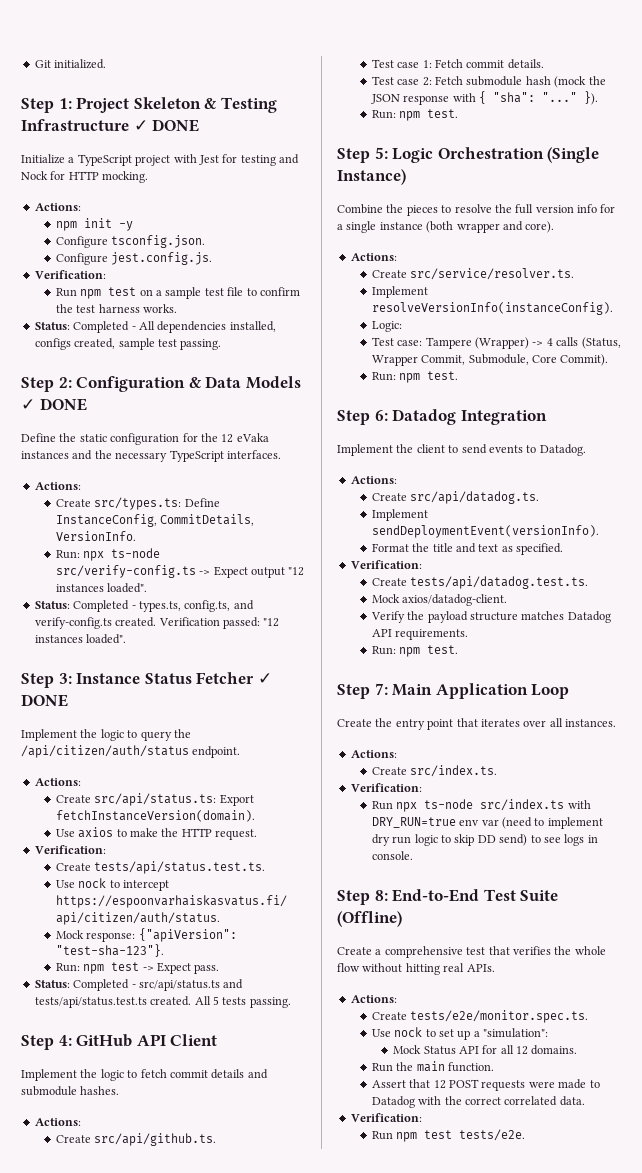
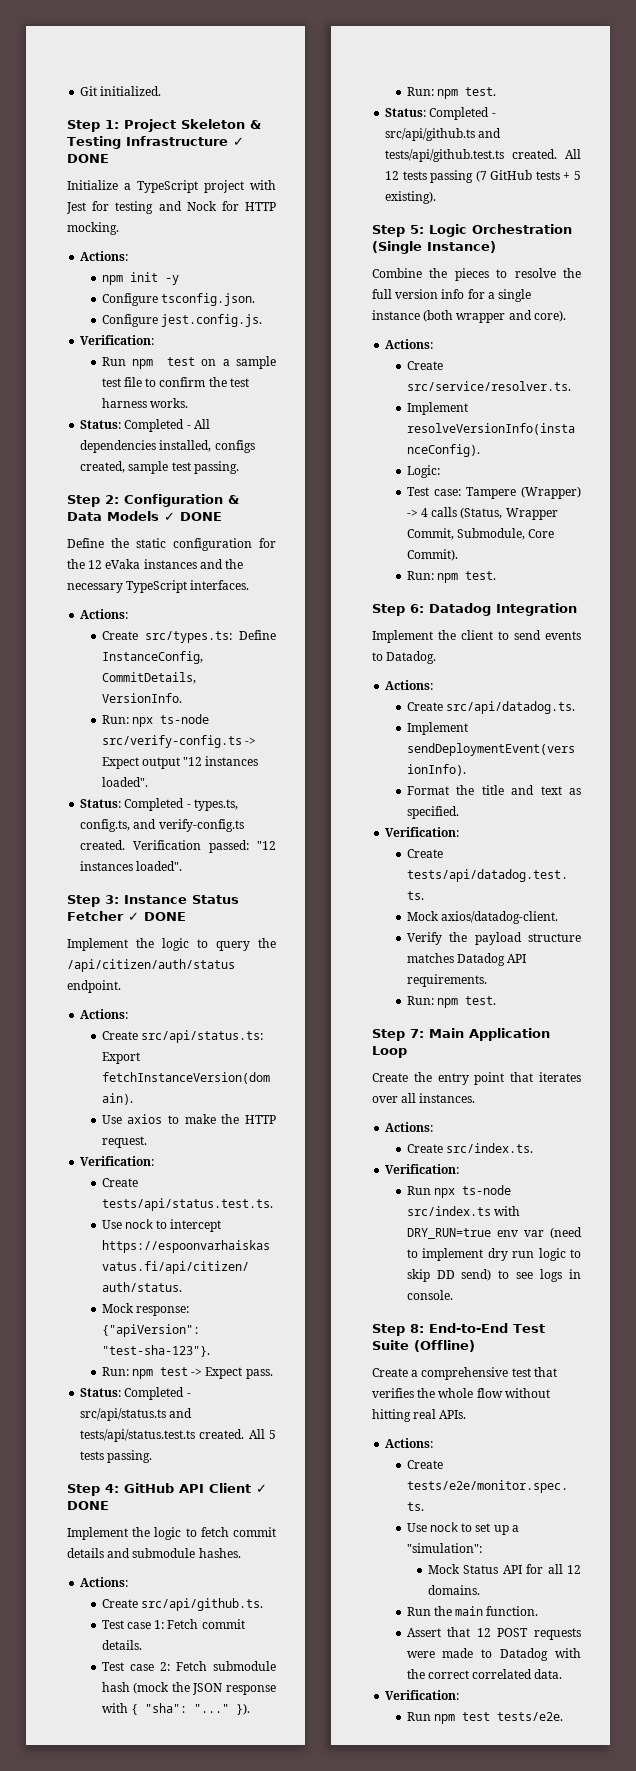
- Step 4: GitHub API Client
+ Step 4: GitHub API Client ✓ DONE
+ Status: Completed - src/api/github.ts and tests/api/github.test.ts created. All 12 tests passing (7 GitHub tests + 5 existing).

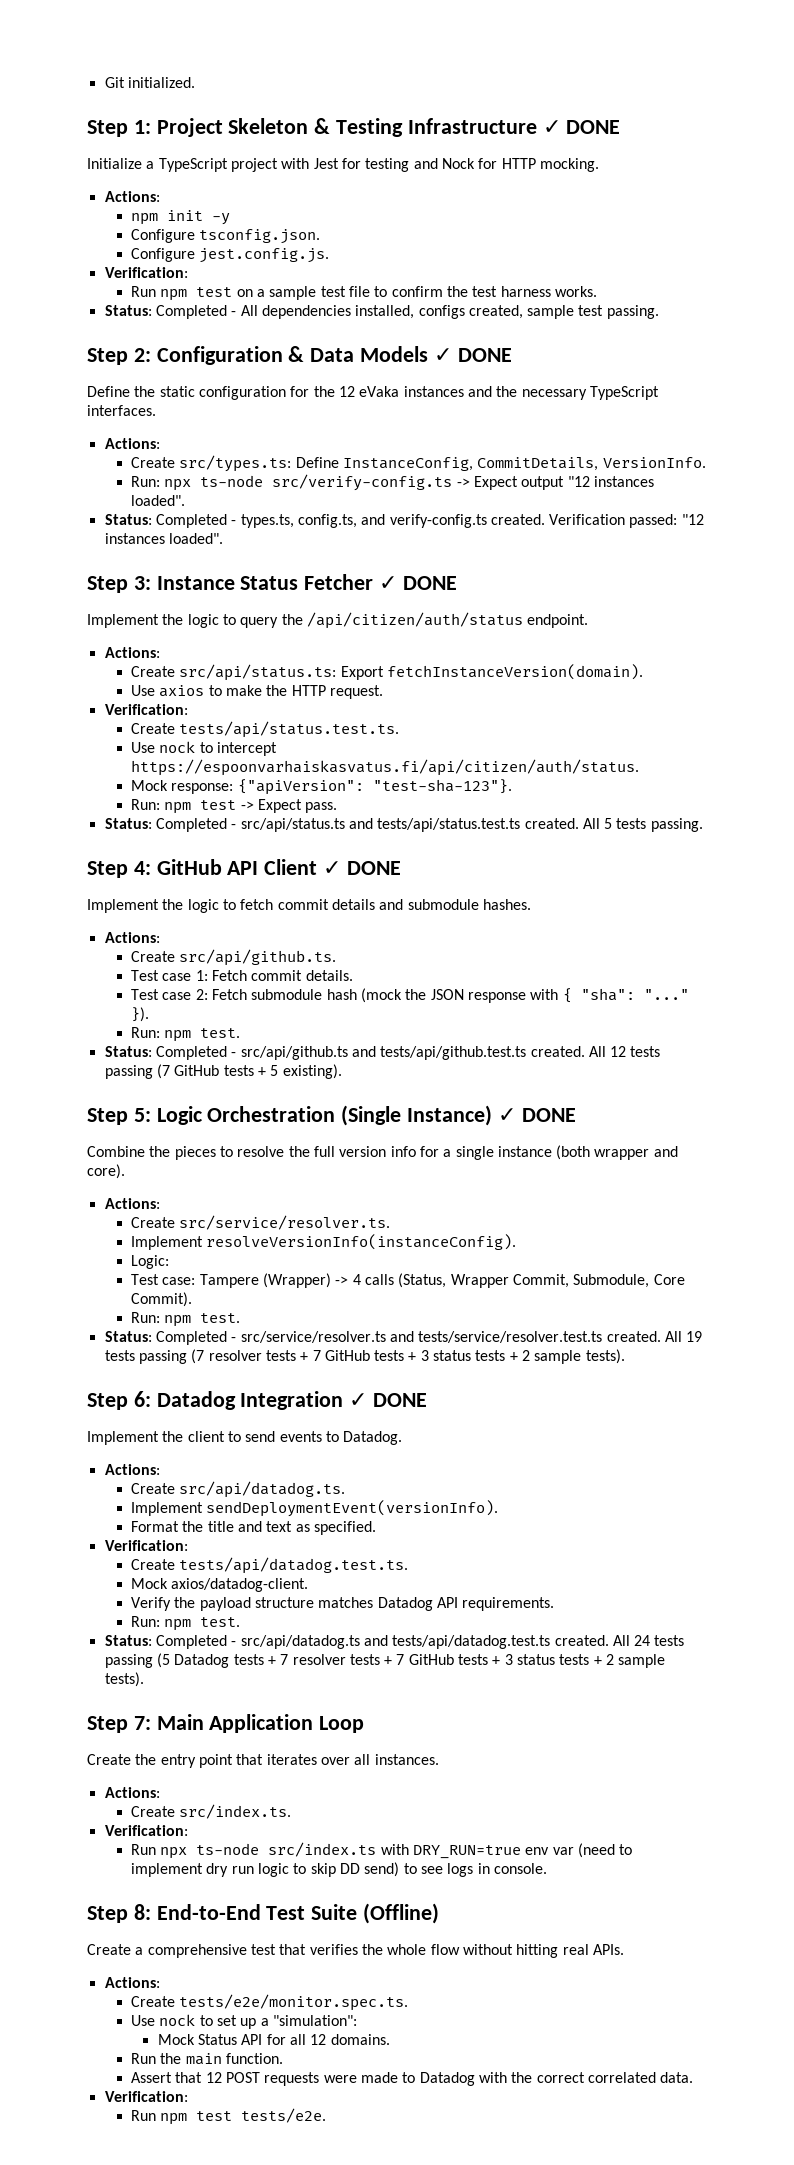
- Step 5: Logic Orchestration (Single Instance)
+ Step 5: Logic Orchestration (Single Instance) ✓ DONE
+ Status: Completed - src/service/resolver.ts and tests/service/resolver.test.ts created. All 19 tests passing (7 resolver tests + 7 GitHub tests + 3 status tests + 2 sample tests).
- Step 6: Datadog Integration
+ Step 6: Datadog Integration ✓ DONE
+ Status: Completed - src/api/datadog.ts and tests/api/datadog.test.ts created. All 24 tests passing (5 Datadog tests + 7 resolver tests + 7 GitHub tests + 3 status tests + 2 sample tests).

